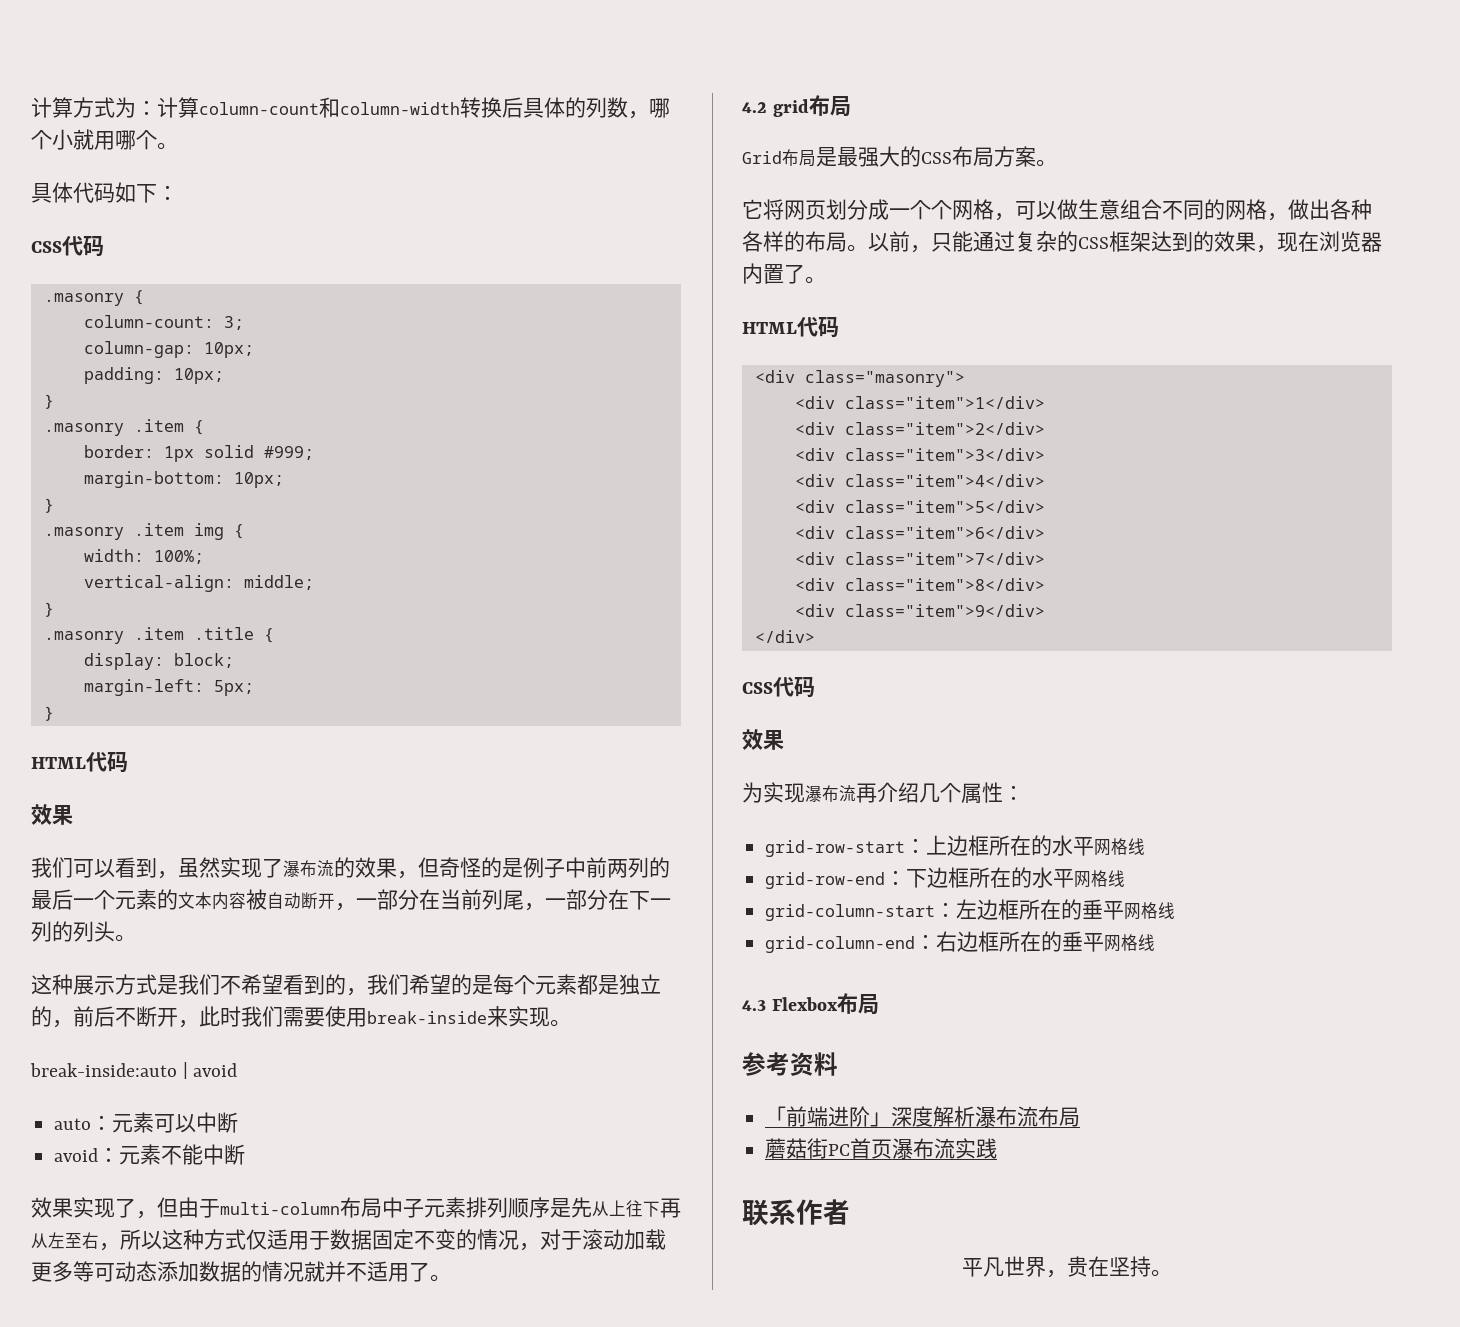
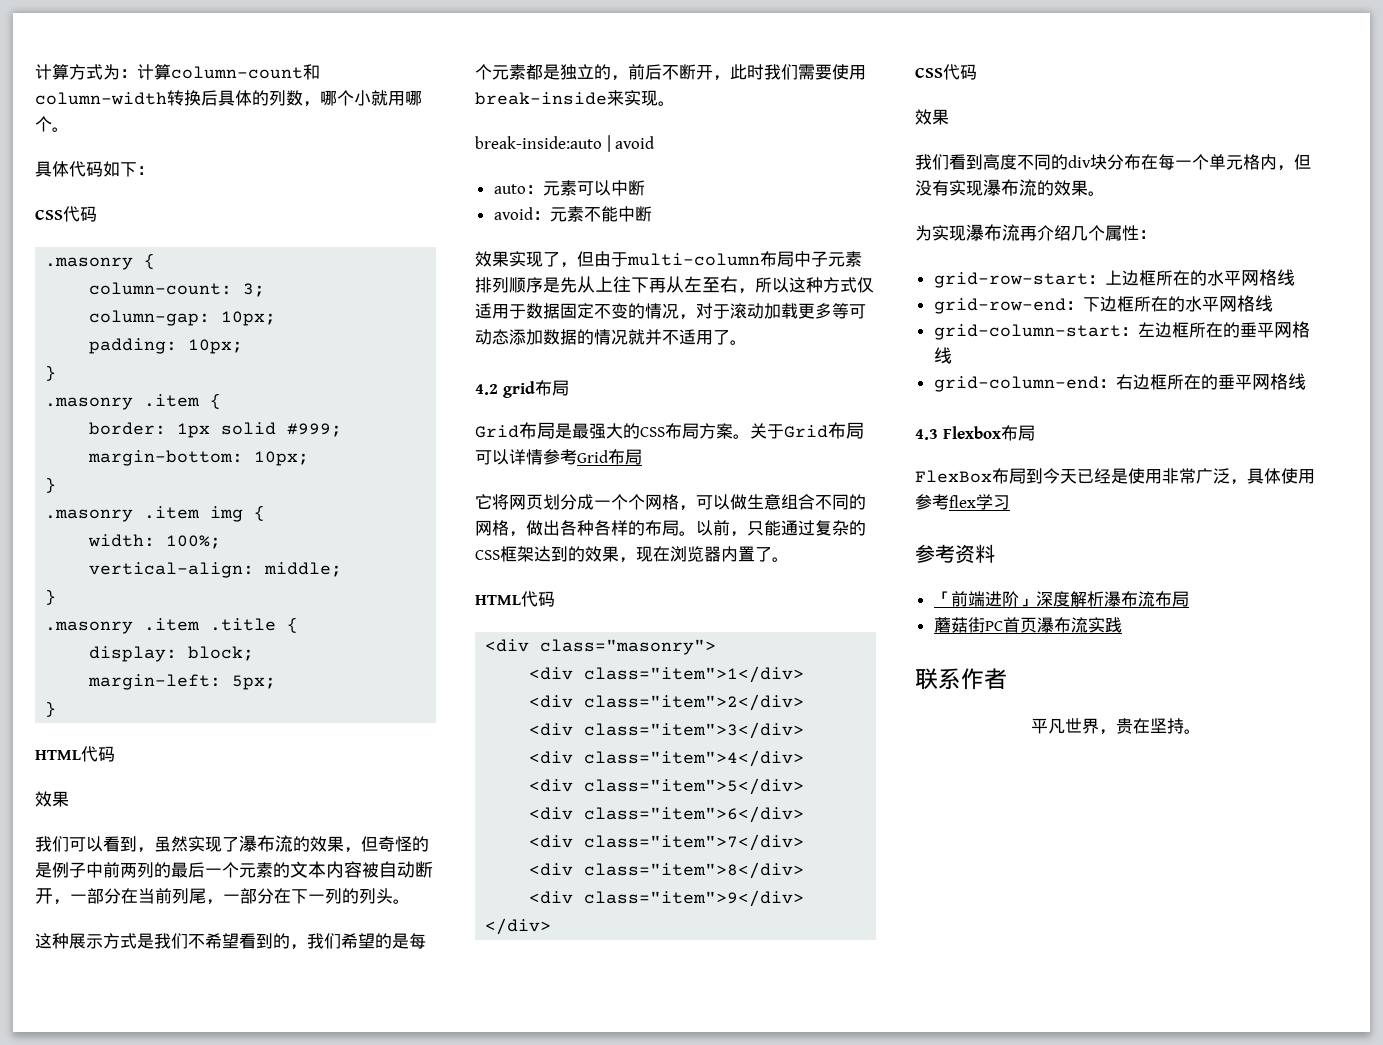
+ 关于Grid布局可以详情参考Grid布局
+ 我们看到高度不同的div块分布在每一个单元格内，但没有实现瀑布流的效果。
+ FlexBox布局到今天已经是使用非常广泛，具体使用参考flex学习

